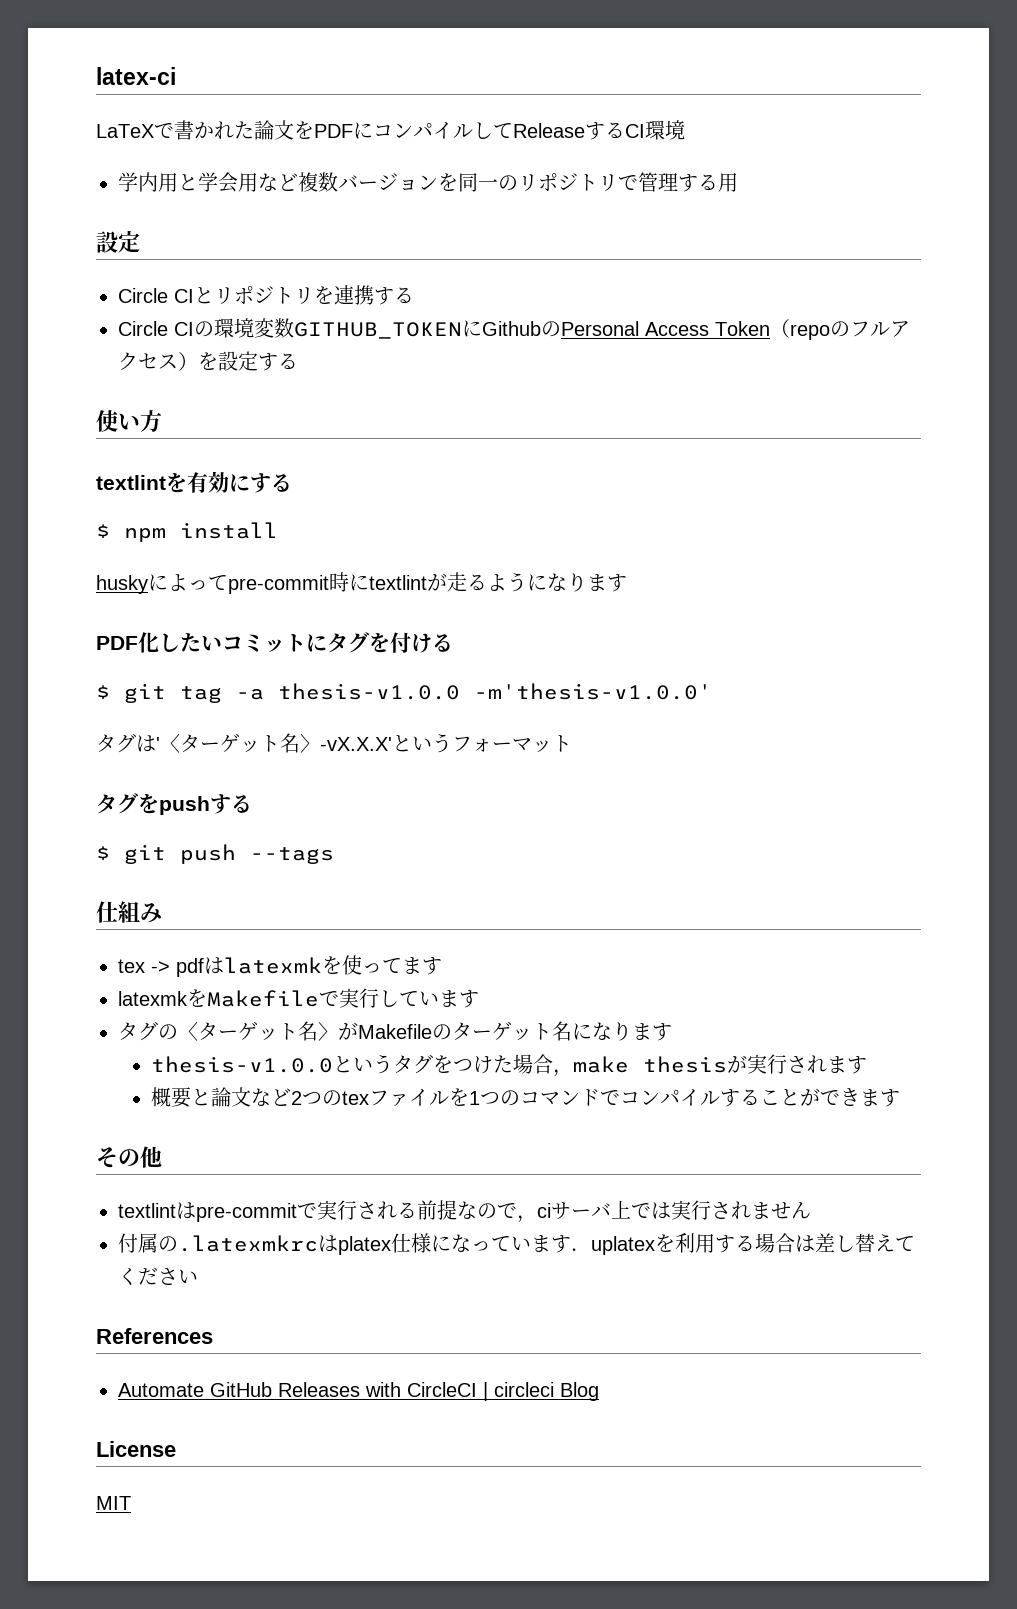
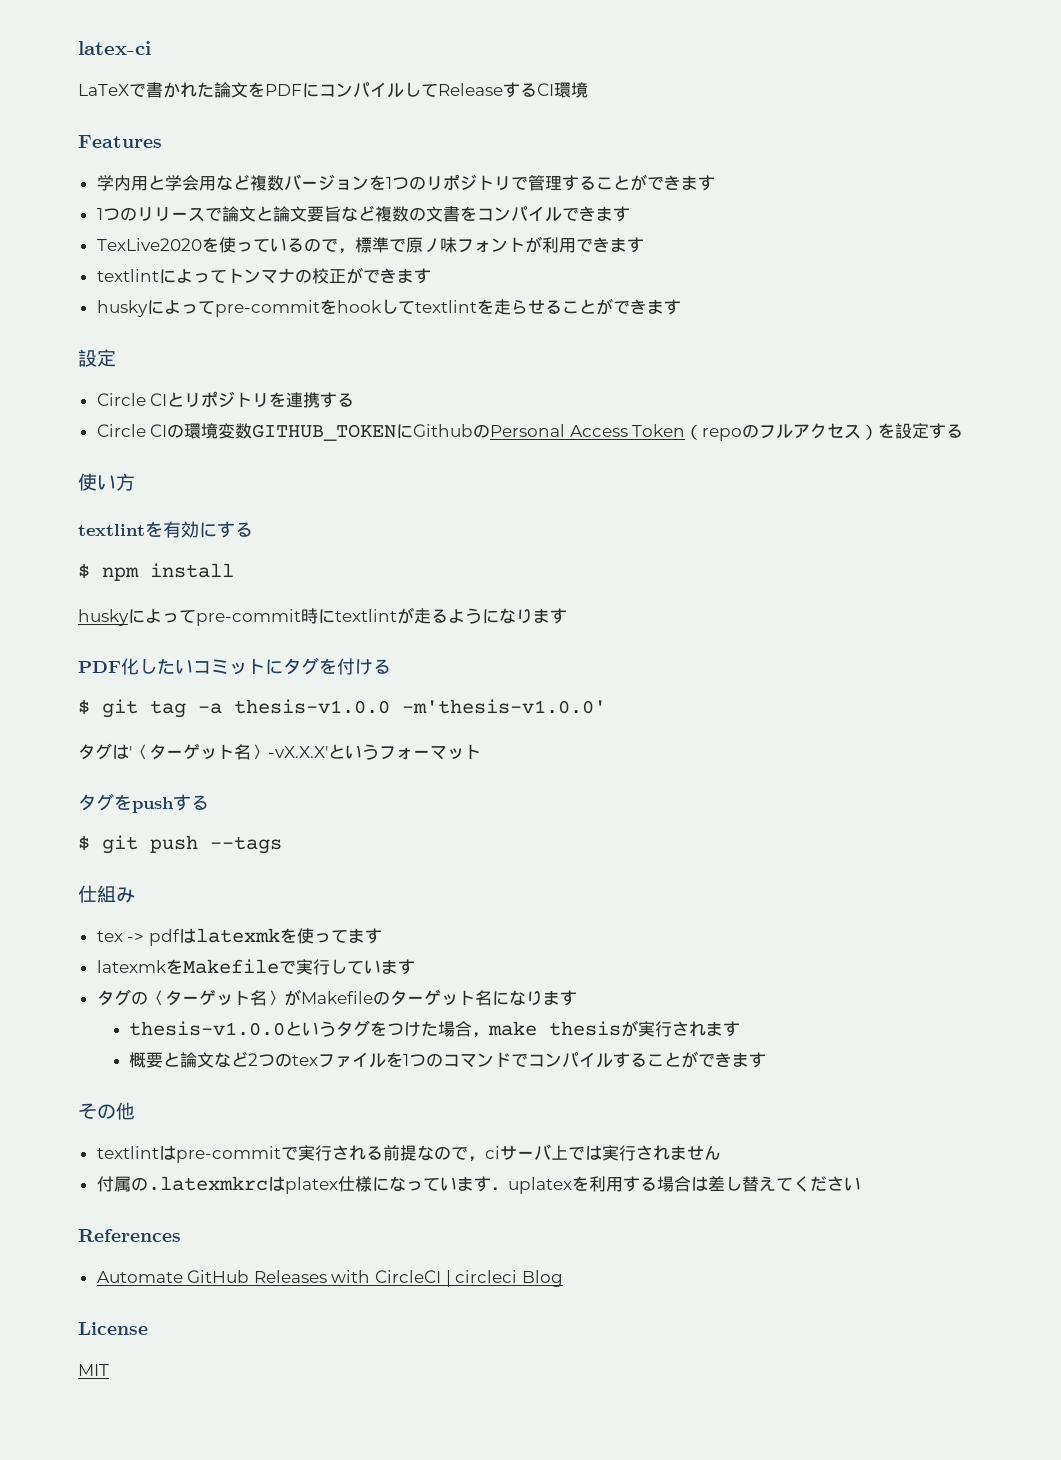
+ Features
- 学内用と学会用など複数バージョンを同一のリポジトリで管理する用
+ 学内用と学会用など複数バージョンを1つのリポジトリで管理することができます
+ 1つのリリースで論文と論文要旨など複数の文書をコンパイルできます
+ TexLive2020を使っているので，標準で原ノ味フォントが利用できます
+ textlintによってトンマナの校正ができます
+ huskyによってpre-commitをhookしてtextlintを走らせることができます

